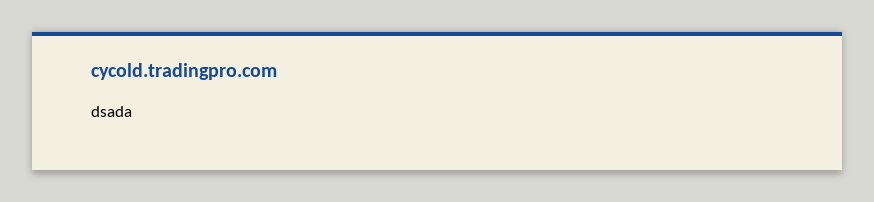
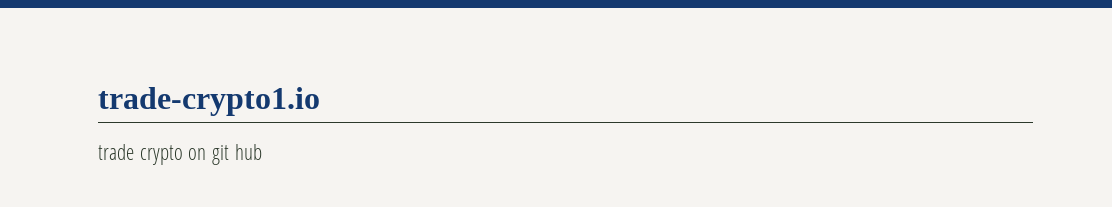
- cycold.tradingpro.com
- dsada
+ trade-crypto1.io
+ trade crypto on git hub

